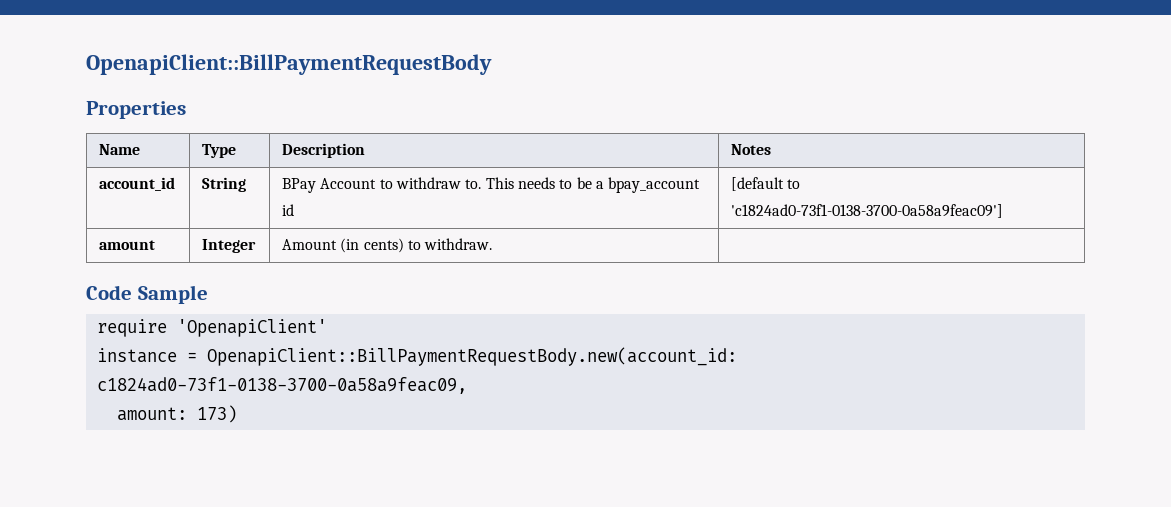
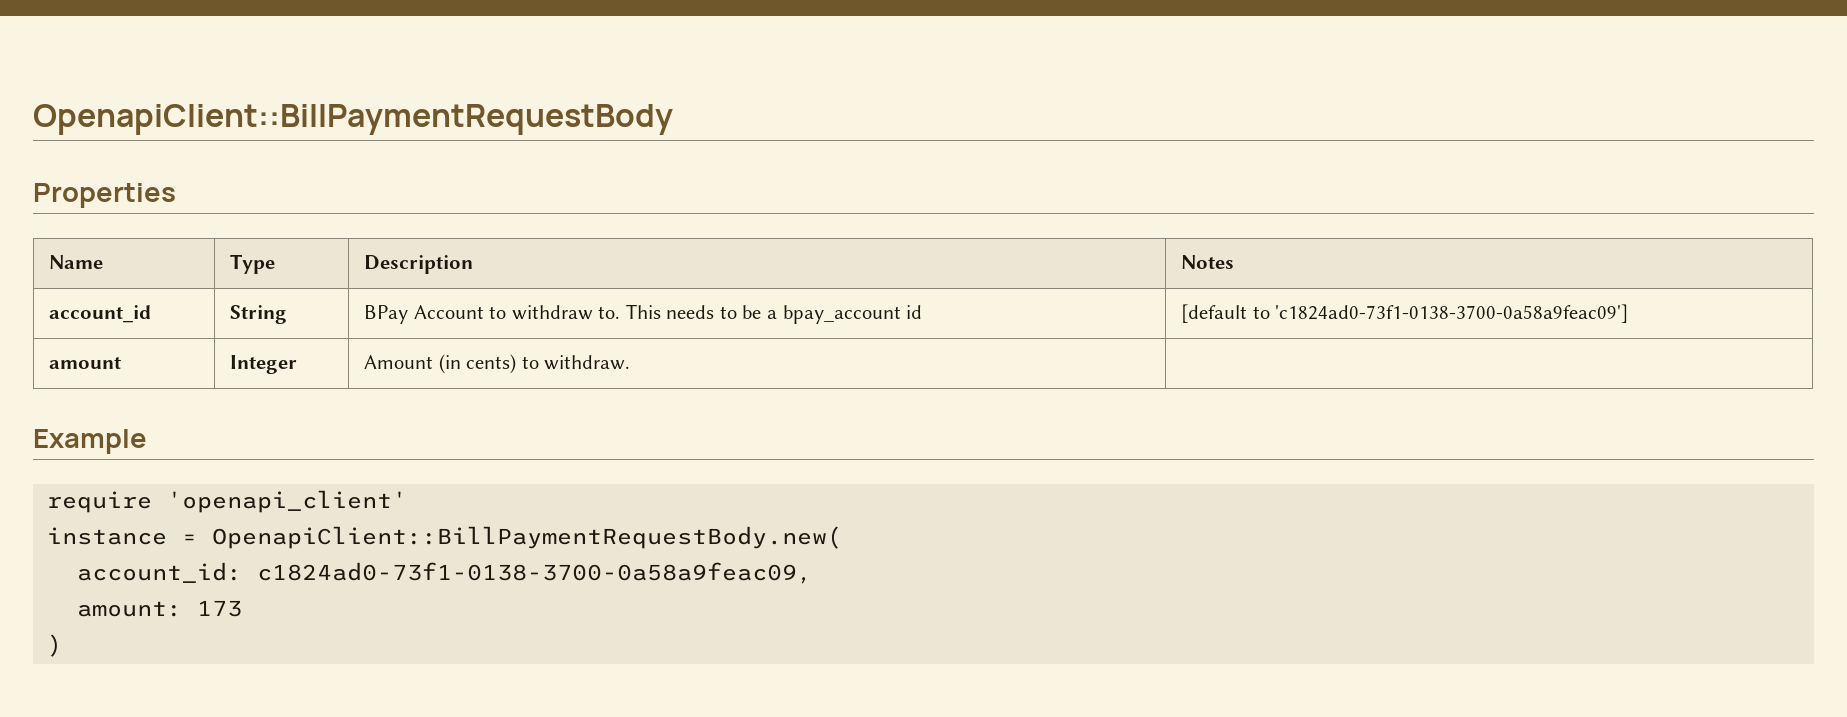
- Code Sample
+ Example
- require 'OpenapiClient'
+ require 'openapi_client'
- instance = OpenapiClient::BillPaymentRequestBody.new(account_id: c1824ad0-73f1-0138-3700-0a58a9feac09,
+ instance = OpenapiClient::BillPaymentRequestBody.new(
+ account_id: c1824ad0-73f1-0138-3700-0a58a9feac09,
- amount: 173)
+ amount: 173
+ )

